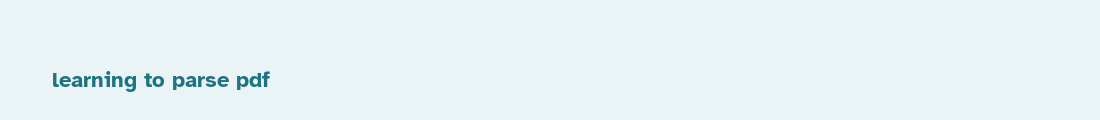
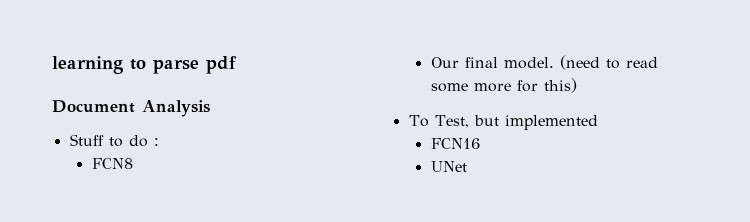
+ Document Analysis
+ Stuff to do :
+ FCN8
+ Our final model. (need to read some more for this)
+ To Test, but implemented
+ FCN16
+ UNet

